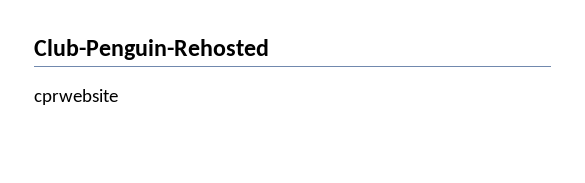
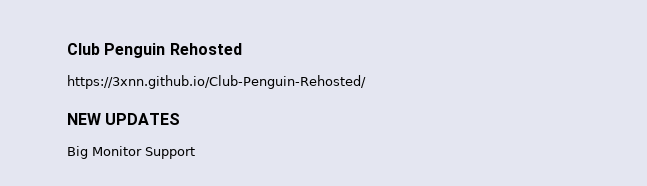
- Club-Penguin-Rehosted
- cprwebsite
+ Club Penguin Rehosted
+ https://3xnn.github.io/Club-Penguin-Rehosted/
+ NEW UPDATES
+ Big Monitor Support

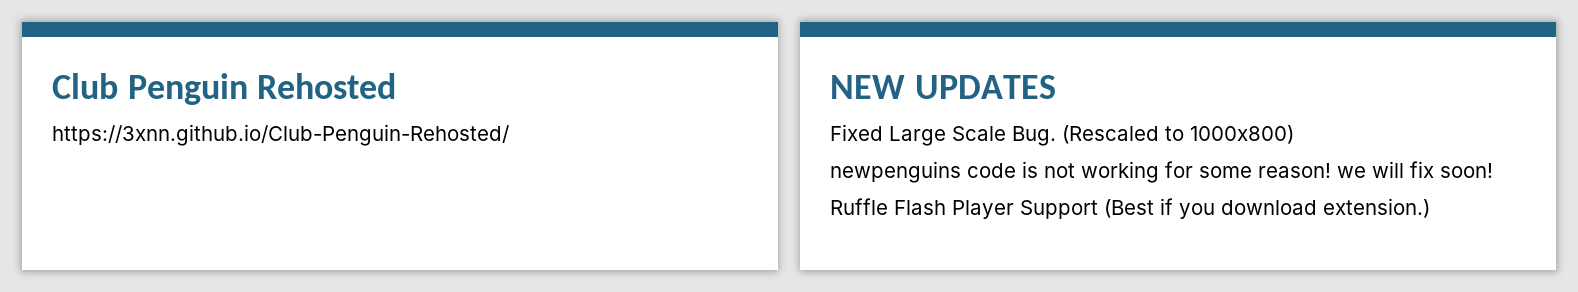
- Big Monitor Support
+ Fixed Large Scale Bug. (Rescaled to 1000x800)
+ newpenguins code is not working for some reason! we will fix soon!
+ Ruffle Flash Player Support (Best if you download extension.)

